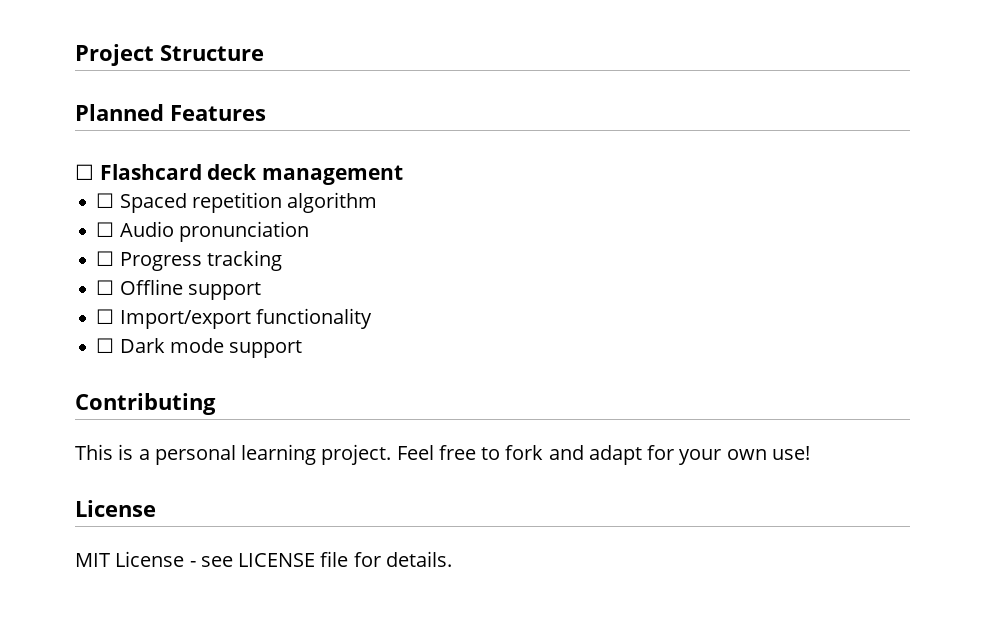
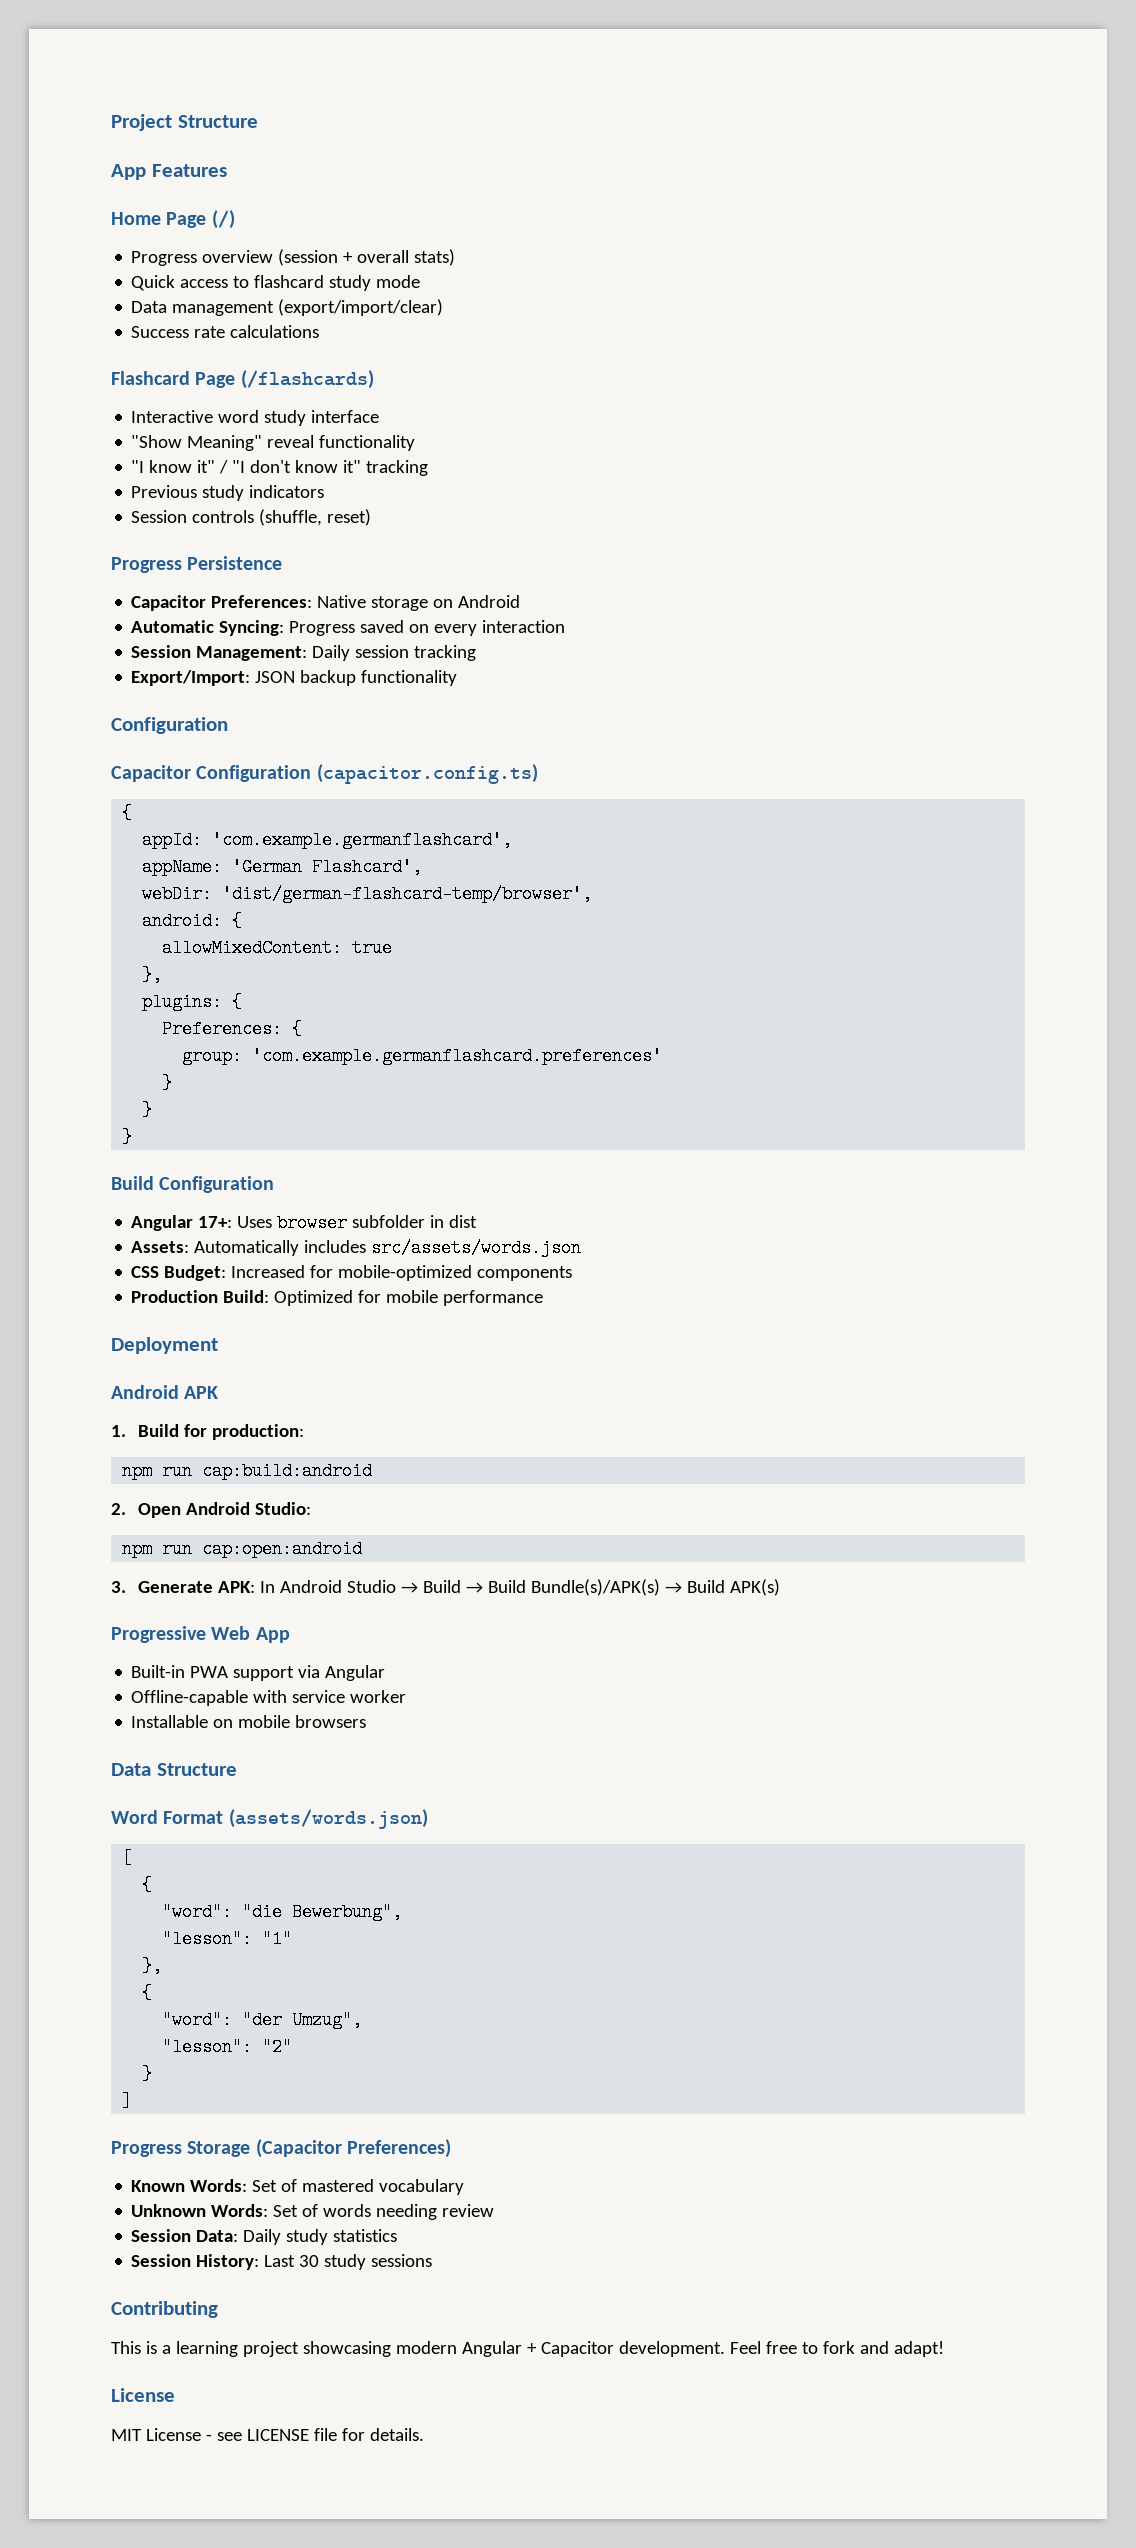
- Planned Features
+ App Features
- ☐ Flashcard deck management
- ☐ Spaced repetition algorithm
- ☐ Audio pronunciation
- ☐ Progress tracking
- ☐ Offline support
- ☐ Import/export functionality
- ☐ Dark mode support
+ Home Page (/)
+ Progress overview (session + overall stats)
+ Quick access to flashcard study mode
+ Data management (export/import/clear)
+ Success rate calculations
+ Flashcard Page (/flashcards)
+ Interactive word study interface
+ "Show Meaning" reveal functionality
+ "I know it" / "I don't know it" tracking
+ Previous study indicators
+ Session controls (shuffle, reset)
+ Progress Persistence
+ Capacitor Preferences: Native storage on Android
+ Automatic Syncing: Progress saved on every interaction
+ Session Management: Daily session tracking
+ Export/Import: JSON backup functionality
+ Configuration
+ Capacitor Configuration (capacitor.config.ts)
+ {
+ appId: 'com.example.germanflashcard',
+ appName: 'German Flashcard',
+ webDir: 'dist/german-flashcard-temp/browser',
+ android: {
+ allowMixedContent: true
+ },
+ plugins: {
+ Preferences: {
+ group: 'com.example.germanflashcard.preferences'
+ }
+ }
+ }
+ Build Configuration
+ Angular 17+: Uses browser subfolder in dist
+ Assets: Automatically includes src/assets/words.json
+ CSS Budget: Increased for mobile-optimized components
+ Production Build: Optimized for mobile performance
+ Deployment
+ Android APK
+ 1. Build for production:
+ npm run cap:build:android
+ 2. Open Android Studio:
+ npm run cap:open:android
+ 3. Generate APK: In Android Studio → Build → Build Bundle(s)/APK(s) → Build APK(s)
+ Progressive Web App
+ Built-in PWA support via Angular
+ Offline-capable with service worker
+ Installable on mobile browsers
+ Data Structure
+ Word Format (assets/words.json)
+ [
+ {
+ "word": "die Bewerbung",
+ "lesson": "1"
+ },
+ {
+ "word": "der Umzug",
+ "lesson": "2"
+ }
+ ]
+ Progress Storage (Capacitor Preferences)
+ Known Words: Set of mastered vocabulary
+ Unknown Words: Set of words needing review
+ Session Data: Daily study statistics
+ Session History: Last 30 study sessions
  Contributing
- This is a personal learning project.
+ This is a learning project showcasing modern Angular + Capacitor development.
- Feel free to fork and adapt for your own use!
+ Feel free to fork and adapt!

